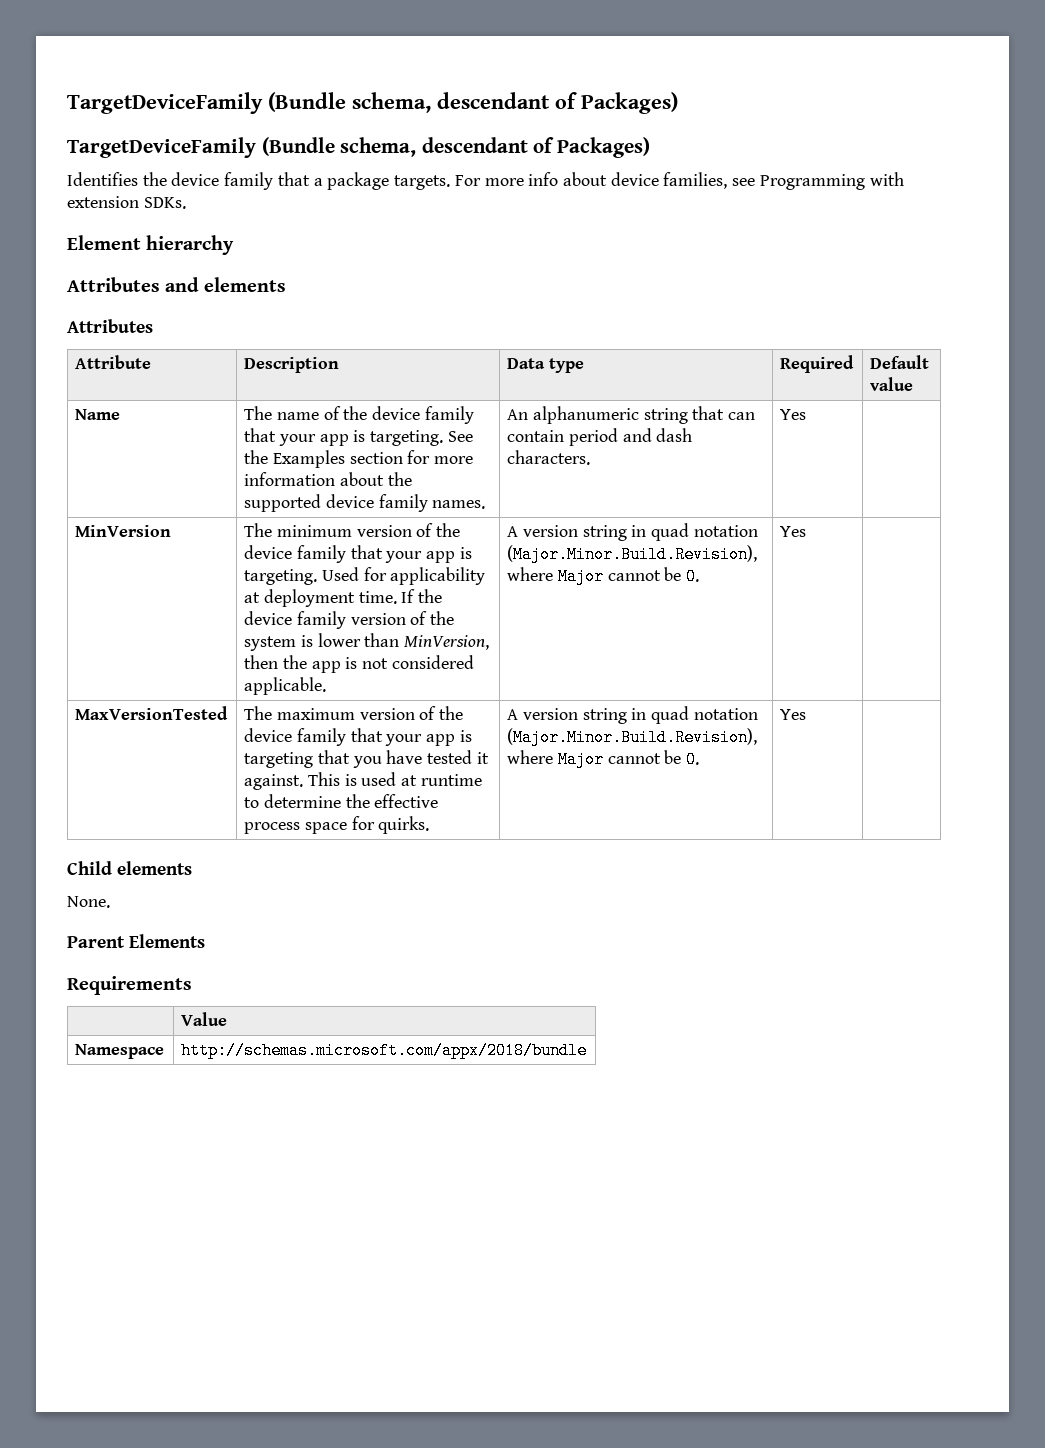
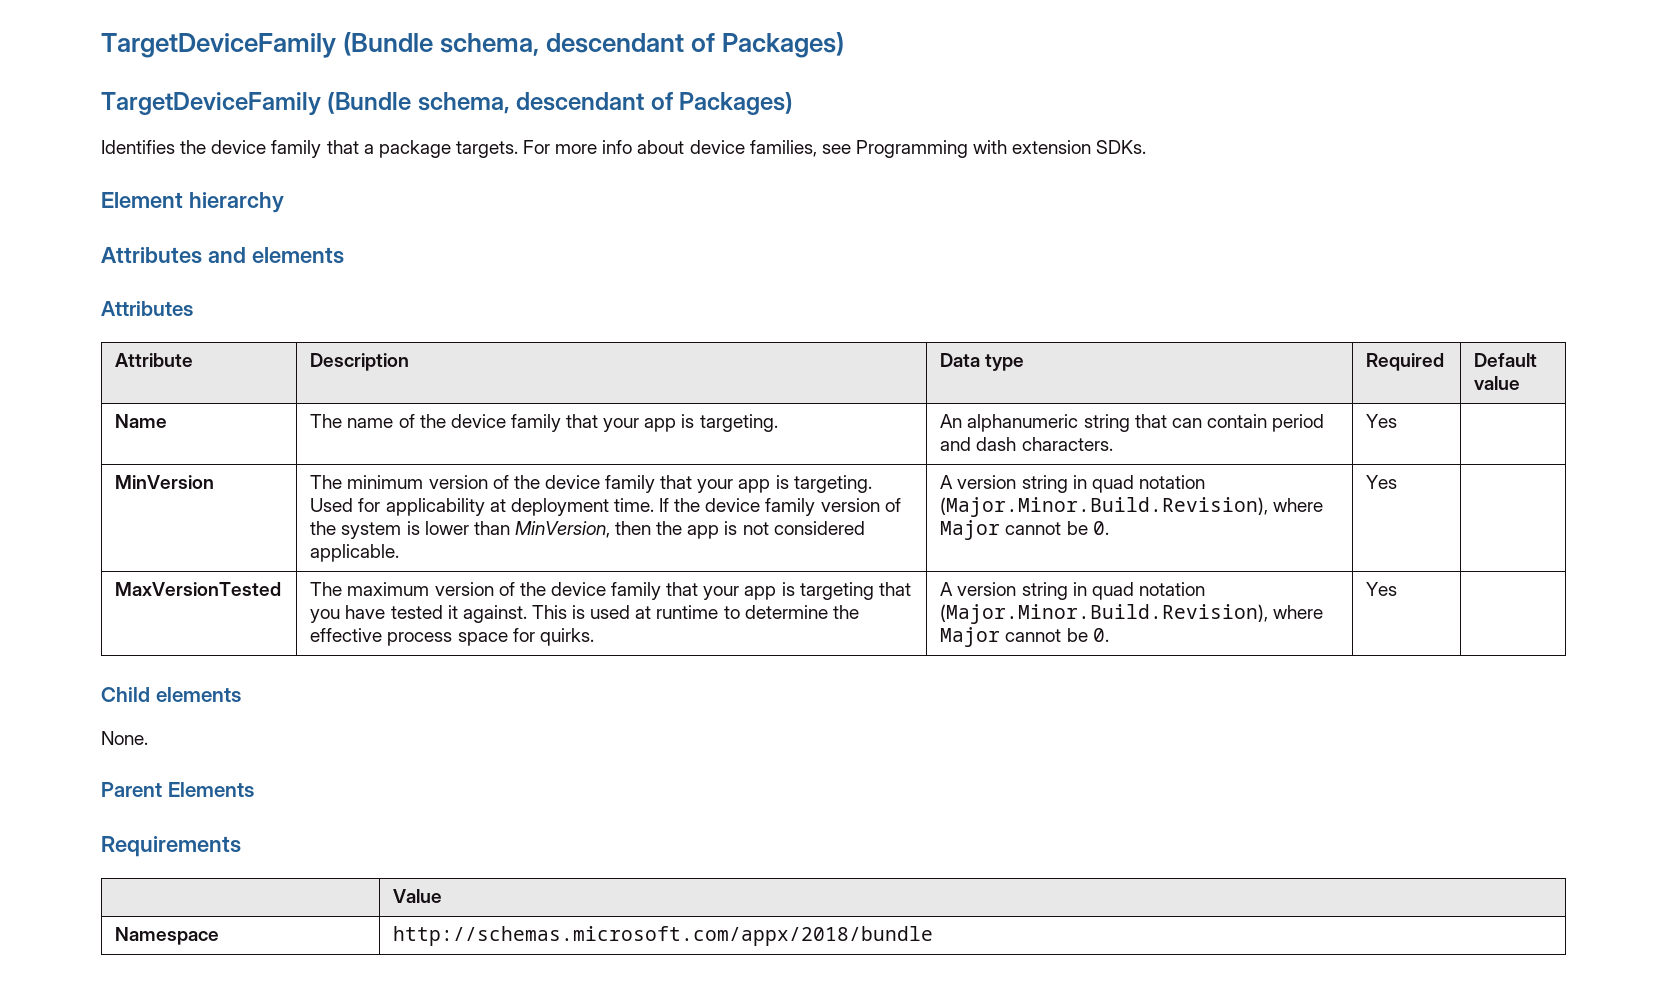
- Name | The name of the device family that your app is targeting. See the Examples section for more information about the supported device family names. | An alphanumeric string that can contain period and dash characters. | Yes |
+ Name | The name of the device family that your app is targeting. | An alphanumeric string that can contain period and dash characters. | Yes |

